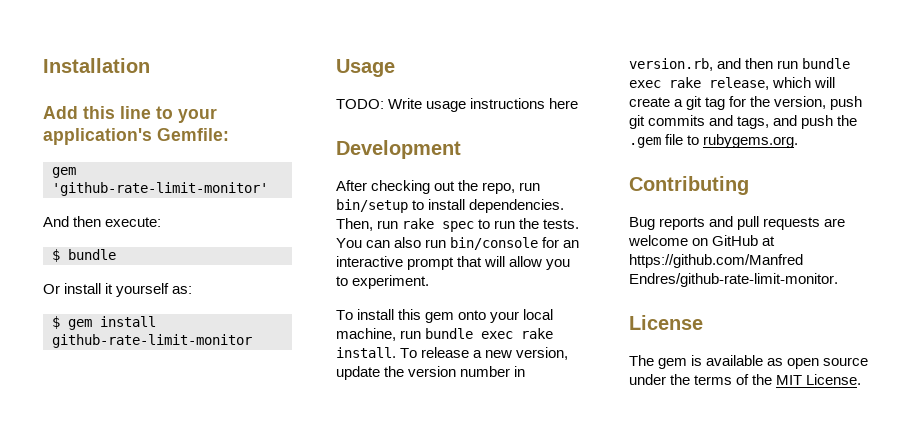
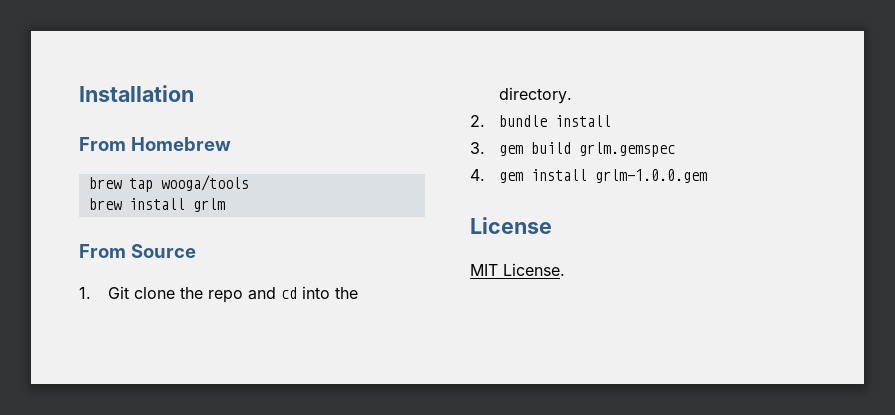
- Add this line to your application's Gemfile:
- gem 'github-rate-limit-monitor'
- And then execute:
- $ bundle
- Or install it yourself as:
- $ gem install github-rate-limit-monitor
- Usage
- TODO: Write usage instructions here
- Development
- After checking out the repo, run bin/setup to install dependencies. Then, run rake spec to run the tests. You can also run bin/console for an interactive prompt that will allow you to experiment.
- To install this gem onto your local machine, run bundle exec rake install. To release a new version, update the version number in version.rb, and then run bundle exec rake release, which will create a git tag for the version, push git commits and tags, and push the .gem file to rubygems.org.
- Contributing
- Bug reports and pull requests are welcome on GitHub at https://github.com/Manfred Endres/github-rate-limit-monitor.
+ From Homebrew
+ brew tap wooga/tools
+ brew install grlm
+ From Source
+ 1. Git clone the repo and cd into the directory.
+ 2. bundle install
+ 3. gem build grlm.gemspec
+ 4. gem install grlm-1.0.0.gem
  License
- The gem is available as open source under the terms of the MIT License.
+ MIT License.

